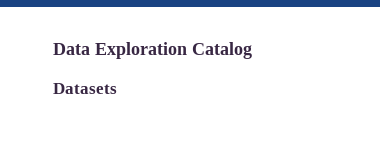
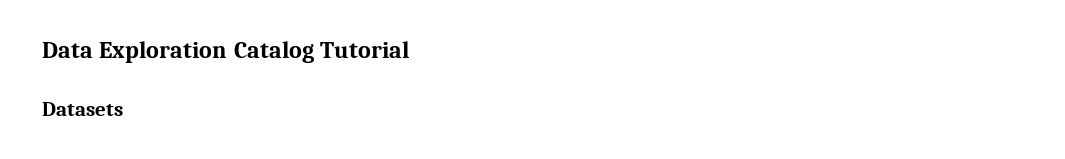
- Data Exploration Catalog
+ Data Exploration Catalog Tutorial

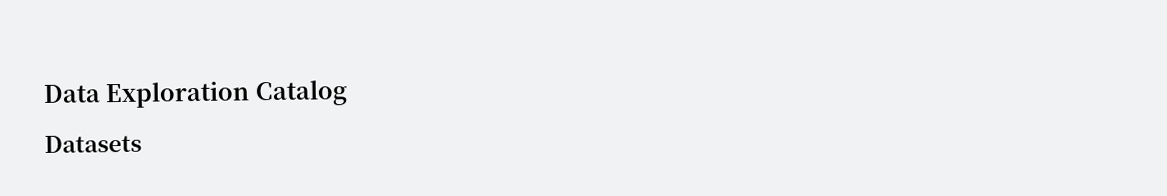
- Data Exploration Catalog Tutorial
+ Data Exploration Catalog

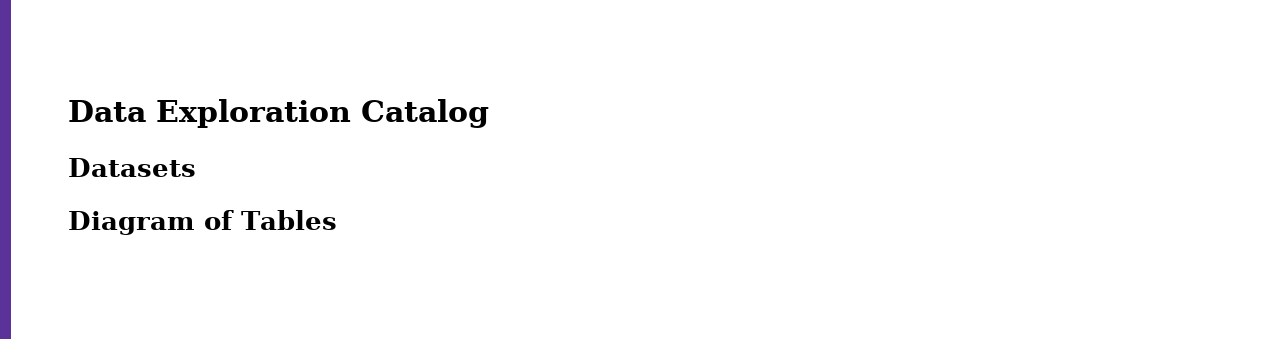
+ Diagram of Tables

